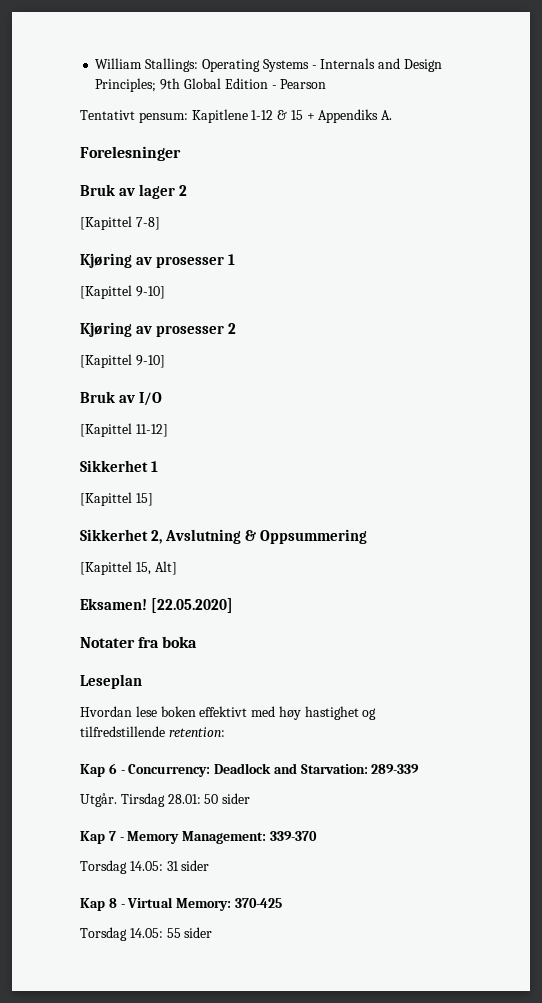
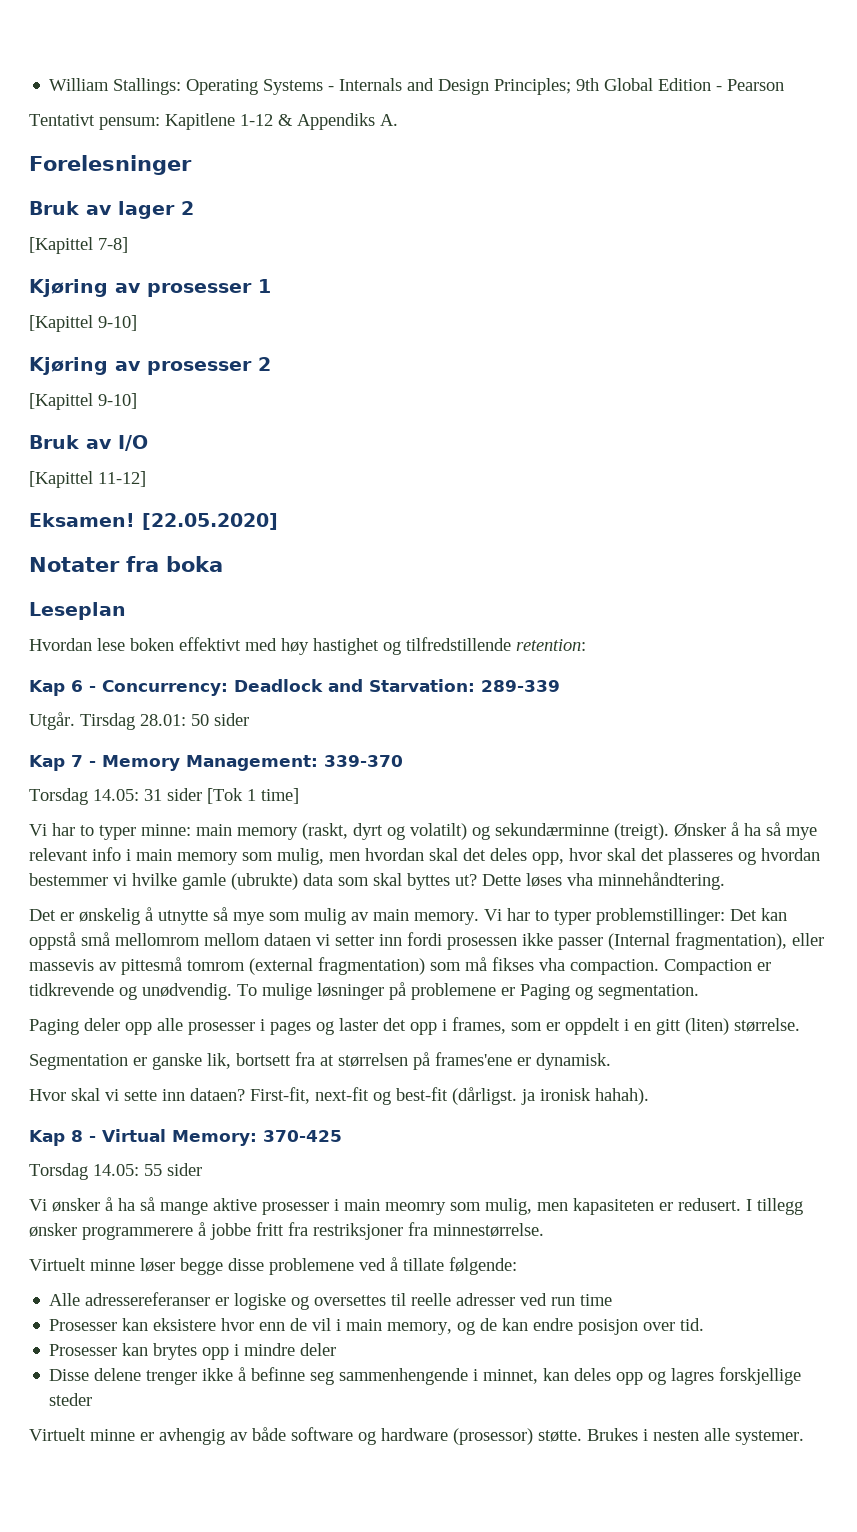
- Tentativt pensum: Kapitlene 1-12 & 15 + Appendiks A.
+ Tentativt pensum: Kapitlene 1-12 & Appendiks A.
- Sikkerhet 1
- [Kapittel 15]
- Sikkerhet 2, Avslutning & Oppsummering
- [Kapittel 15, Alt]
- Torsdag 14.05: 31 sider
+ Torsdag 14.05: 31 sider [Tok 1 time]
+ Vi har to typer minne: main memory (raskt, dyrt og volatilt) og sekundærminne (treigt). Ønsker å ha så mye relevant info i main memory som mulig, men hvordan skal det deles opp, hvor skal det plasseres og hvordan bestemmer vi hvilke gamle (ubrukte) data som skal byttes ut? Dette løses vha minnehåndtering.
+ Det er ønskelig å utnytte så mye som mulig av main memory. Vi har to typer problemstillinger: Det kan oppstå små mellomrom mellom dataen vi setter inn fordi prosessen ikke passer (Internal fragmentation), eller massevis av pittesmå tomrom (external fragmentation) som må fikses vha compaction. Compaction er tidkrevende og unødvendig. To mulige løsninger på problemene er Paging og segmentation.
+ Paging deler opp alle prosesser i pages og laster det opp i frames, som er oppdelt i en gitt (liten) størrelse.
+ Segmentation er ganske lik, bortsett fra at størrelsen på frames'ene er dynamisk.
+ Hvor skal vi sette inn dataen? First-fit, next-fit og best-fit (dårligst. ja ironisk hahah).
+ Vi ønsker å ha så mange aktive prosesser i main meomry som mulig, men kapasiteten er redusert. I tillegg ønsker programmerere å jobbe fritt fra restriksjoner fra minnestørrelse.
+ Virtuelt minne løser begge disse problemene ved å tillate følgende:
+ Alle adressereferanser er logiske og oversettes til reelle adresser ved run time
+ Prosesser kan eksistere hvor enn de vil i main memory, og de kan endre posisjon over tid.
+ Prosesser kan brytes opp i mindre deler
+ Disse delene trenger ikke å befinne seg sammenhengende i minnet, kan deles opp og lagres forskjellige steder
+ Virtuelt minne er avhengig av både software og hardware (prosessor) støtte. Brukes i nesten alle systemer.

